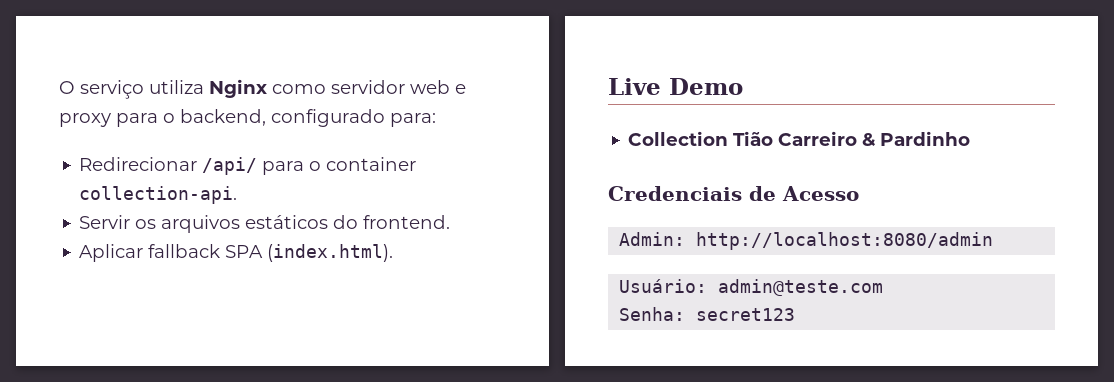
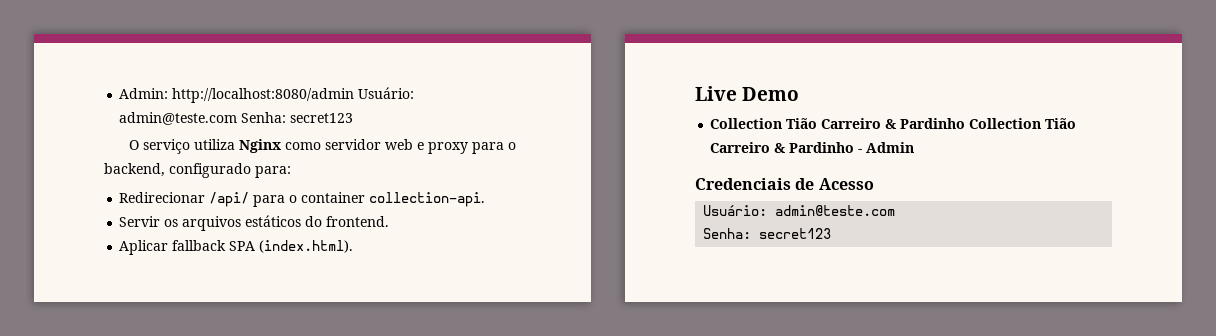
+ Admin: http://localhost:8080/admin Usuário: admin@teste.com Senha: secret123
- Collection Tião Carreiro & Pardinho
+ Collection Tião Carreiro & Pardinho Collection Tião Carreiro & Pardinho - Admin
- Admin: http://localhost:8080/admin

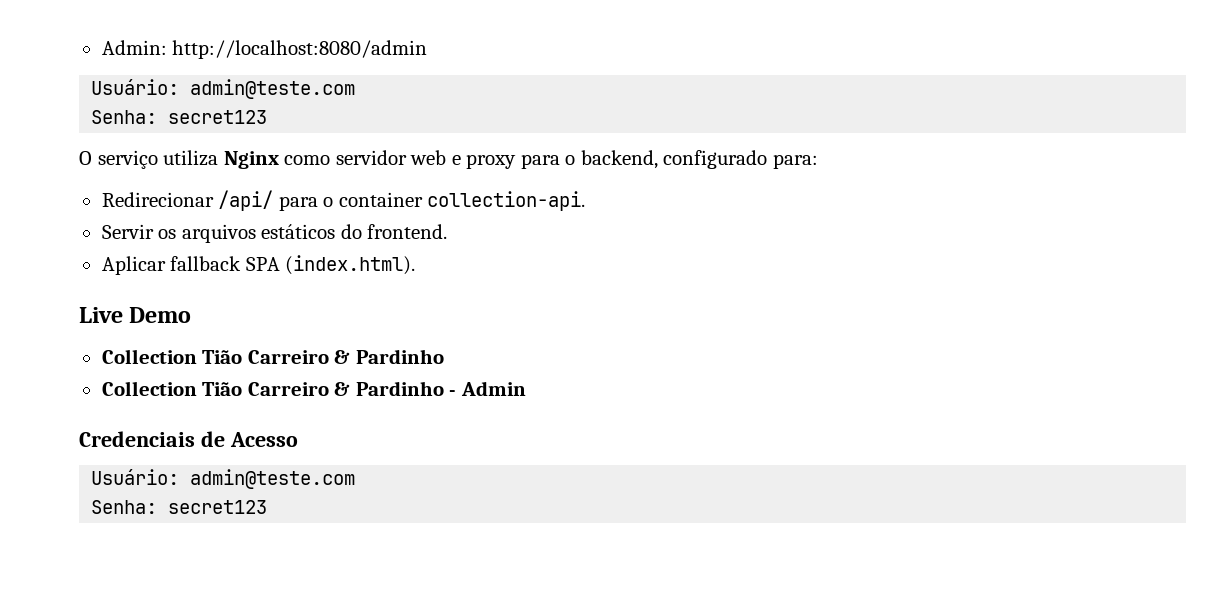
- Admin: http://localhost:8080/admin Usuário: admin@teste.com Senha: secret123
+ Admin: http://localhost:8080/admin
+ Usuário: admin@teste.com
+ Senha: secret123
  Live Demo
- Collection Tião Carreiro & Pardinho Collection Tião Carreiro & Pardinho - Admin
+ Collection Tião Carreiro & Pardinho
+ Collection Tião Carreiro & Pardinho - Admin

